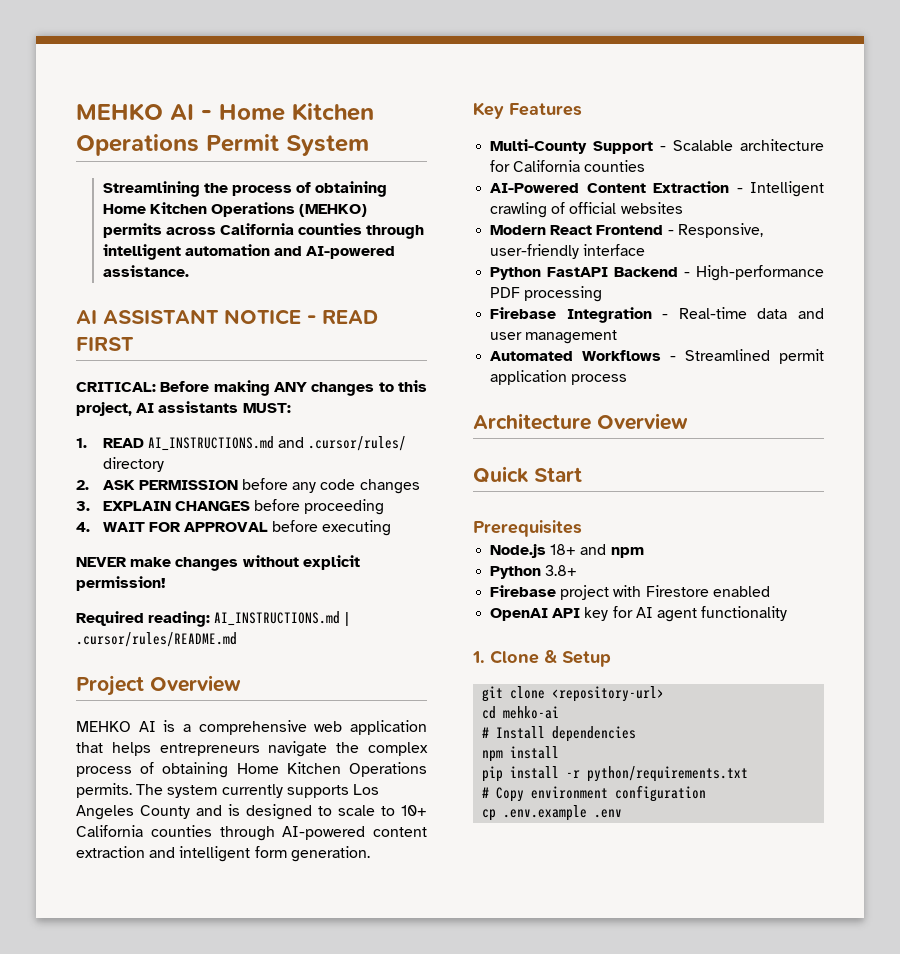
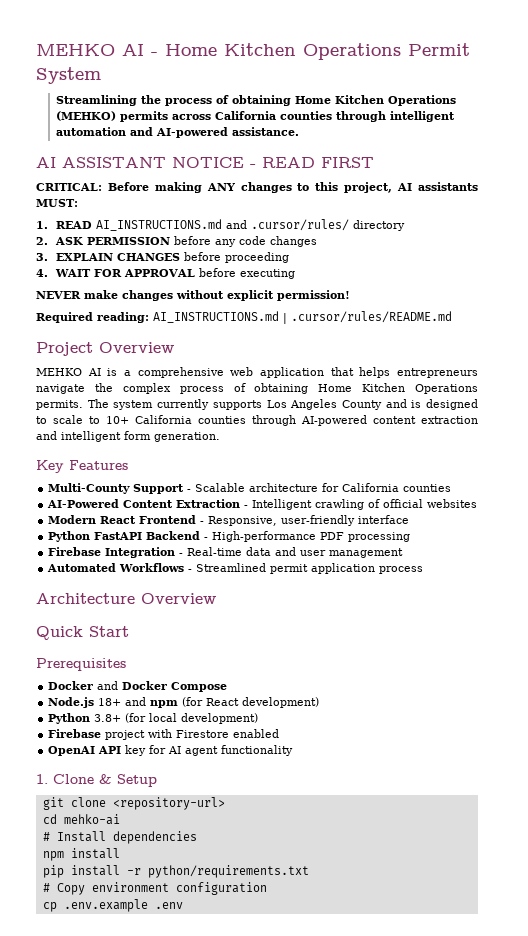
+ Docker and Docker Compose
- Node.js 18+ and npm
+ Node.js 18+ and npm (for React development)
- Python 3.8+
+ Python 3.8+ (for local development)

